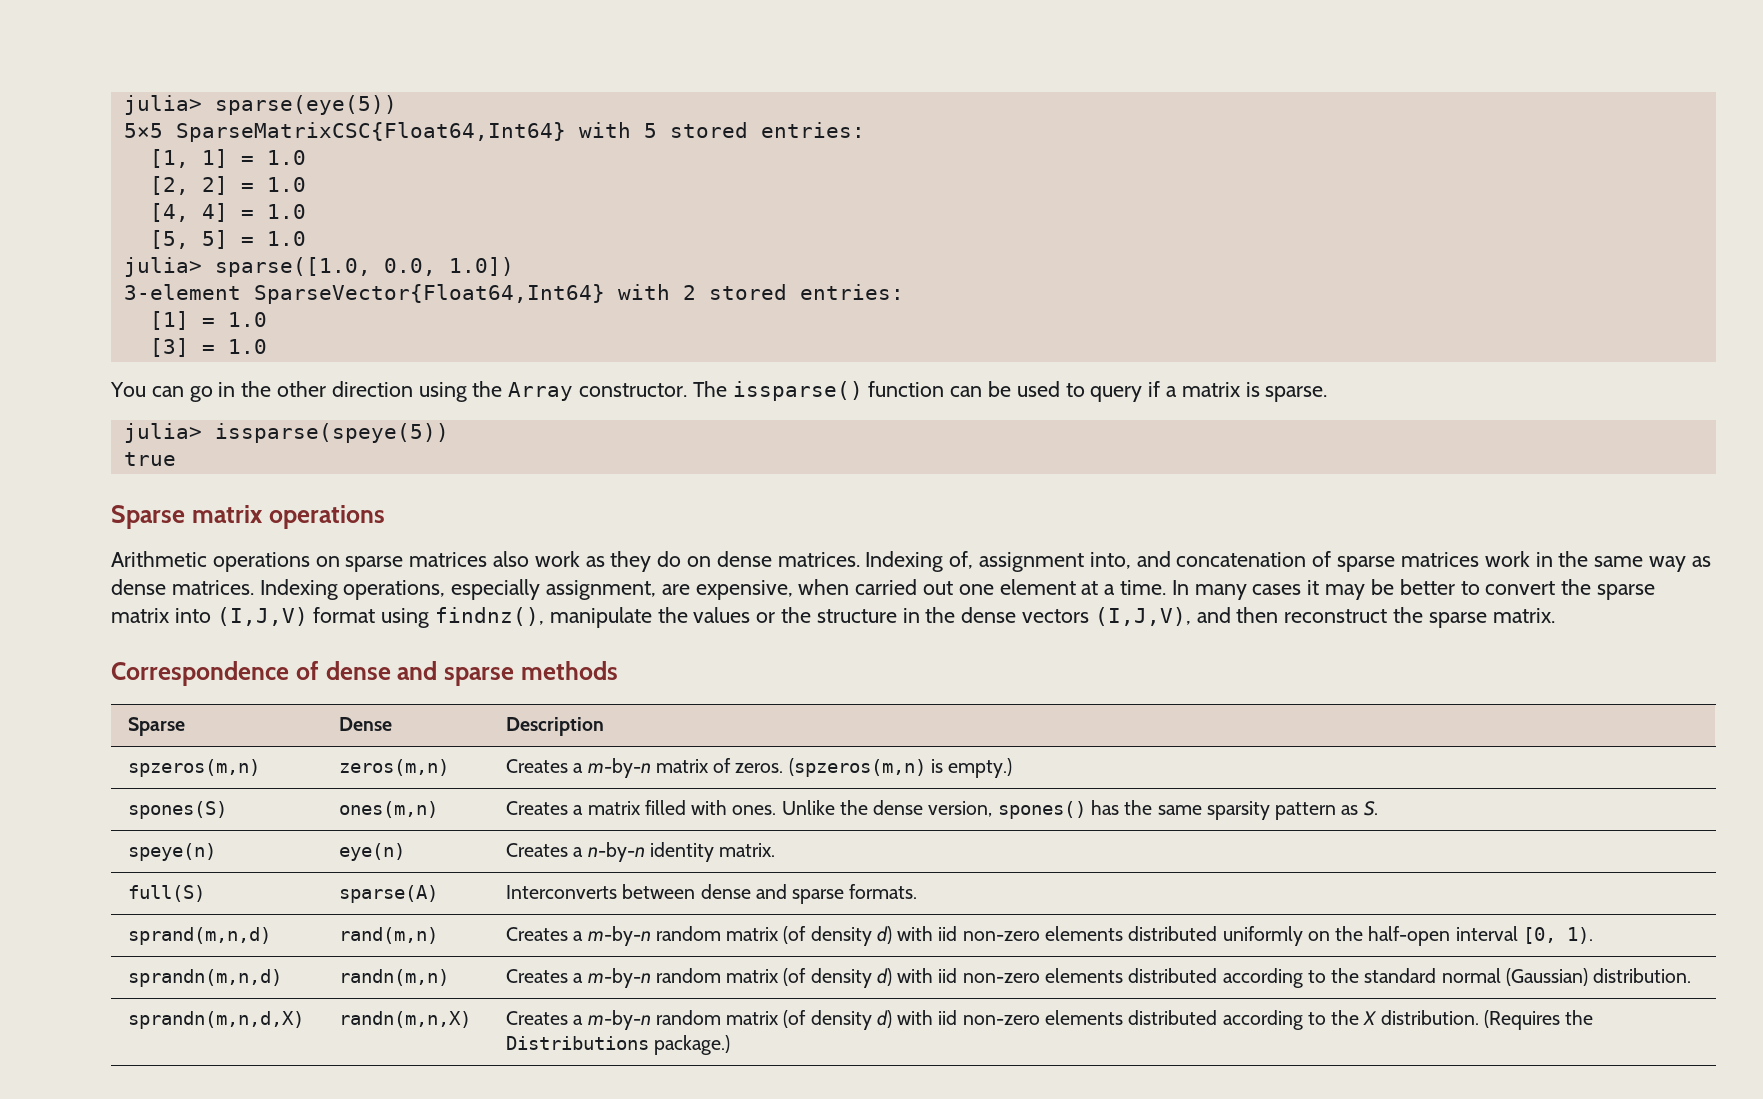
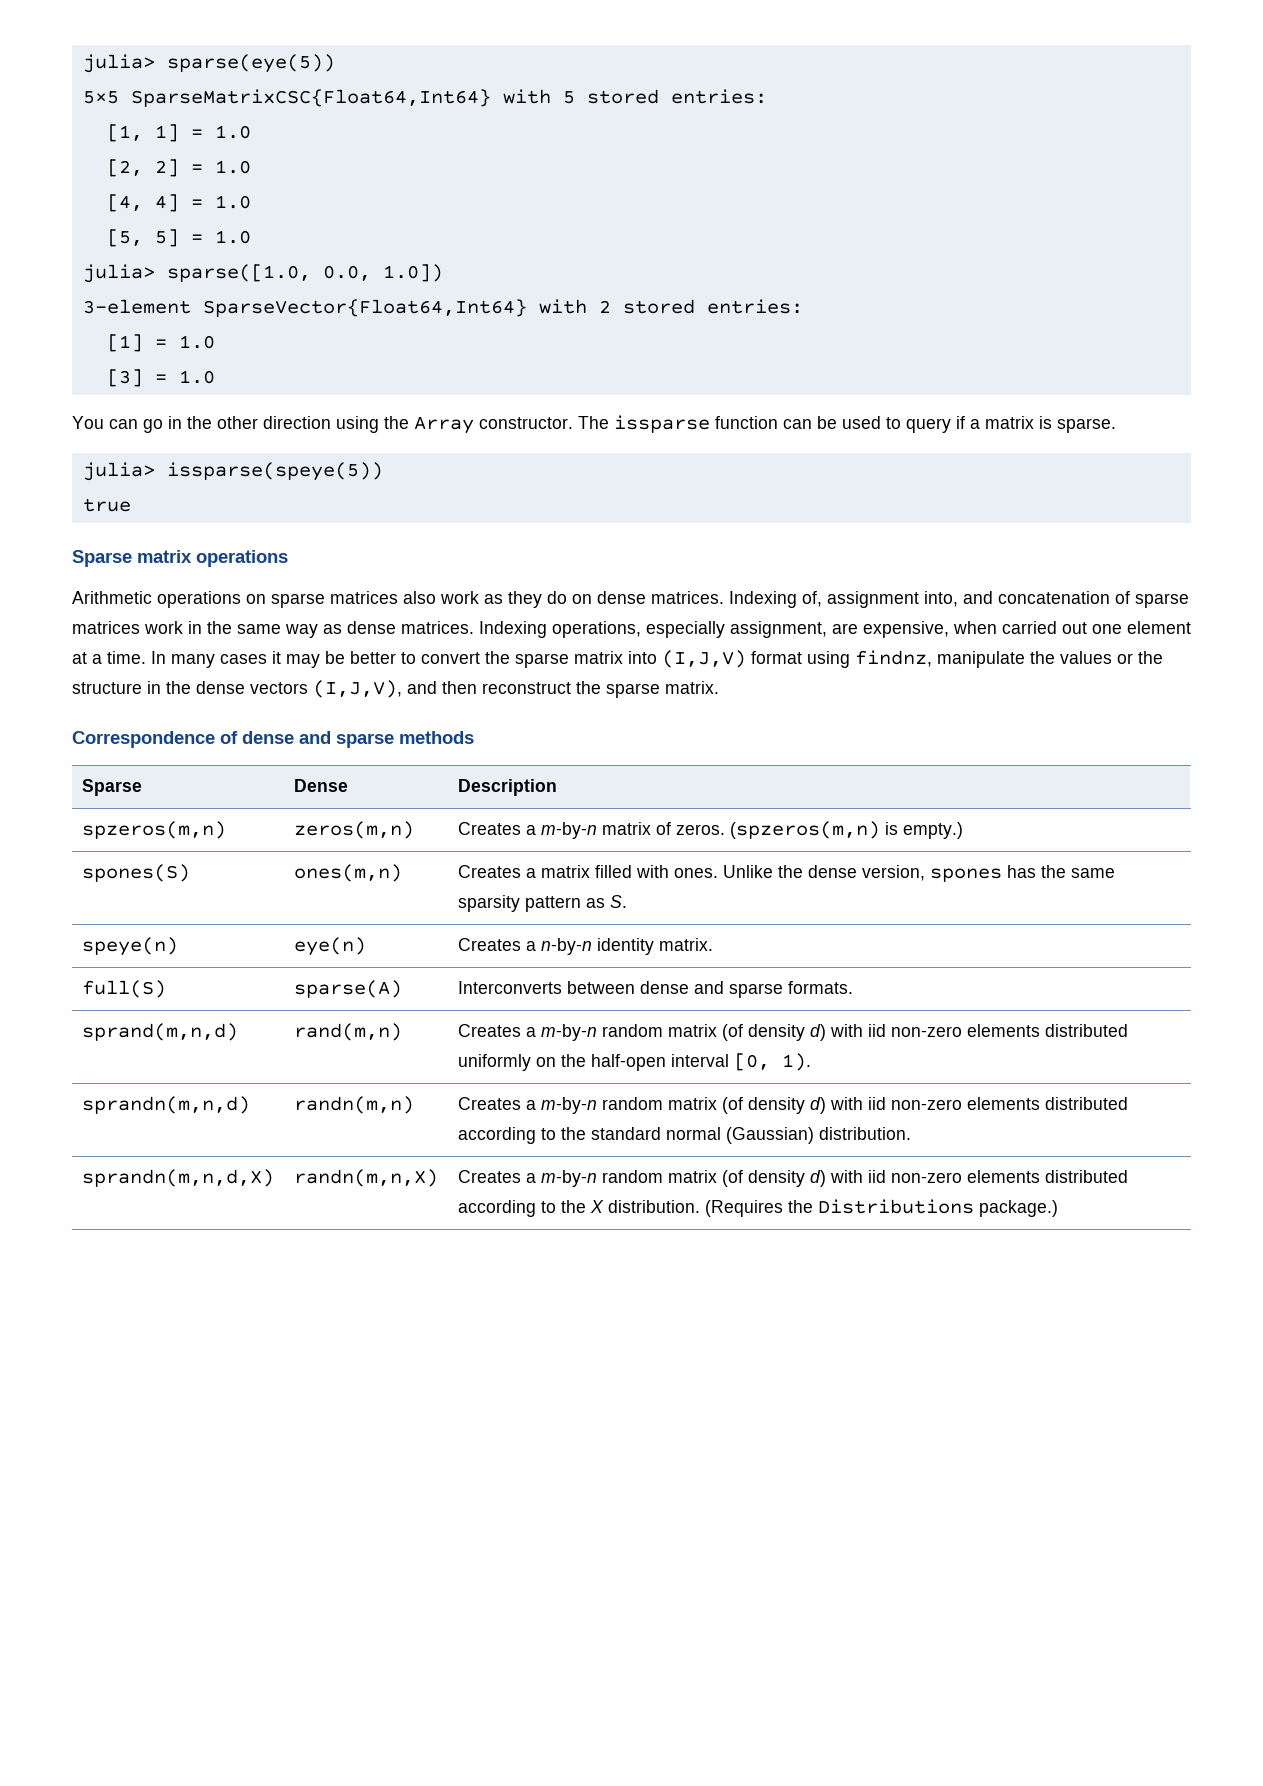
- The issparse() function can be used to query if a matrix is sparse.
+ The issparse function can be used to query if a matrix is sparse.
- In many cases it may be better to convert the sparse matrix into (I,J,V) format using findnz(), manipulate the values or the structure in the dense vectors (I,J,V), and then reconstruct the sparse matrix.
+ In many cases it may be better to convert the sparse matrix into (I,J,V) format using findnz, manipulate the values or the structure in the dense vectors (I,J,V), and then reconstruct the sparse matrix.
- spones(S) | ones(m,n) | Creates a matrix filled with ones. Unlike the dense version, spones() has the same sparsity pattern as S.
+ spones(S) | ones(m,n) | Creates a matrix filled with ones. Unlike the dense version, spones has the same sparsity pattern as S.

